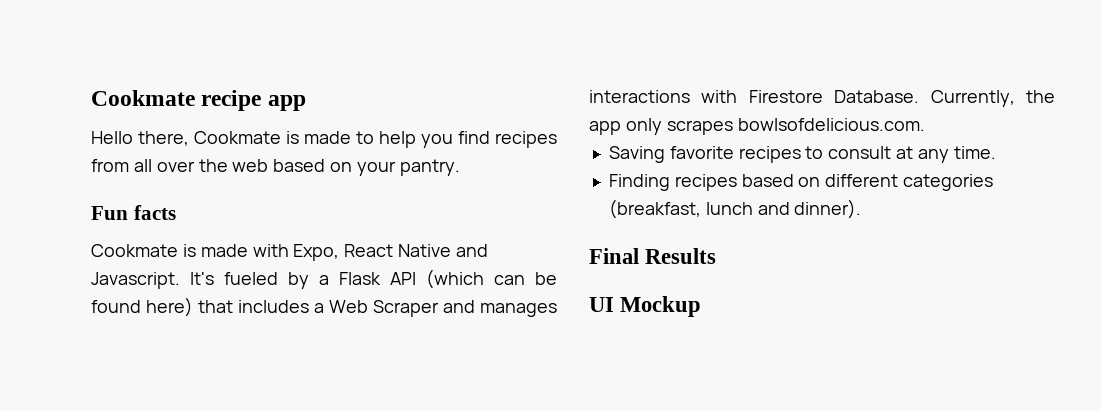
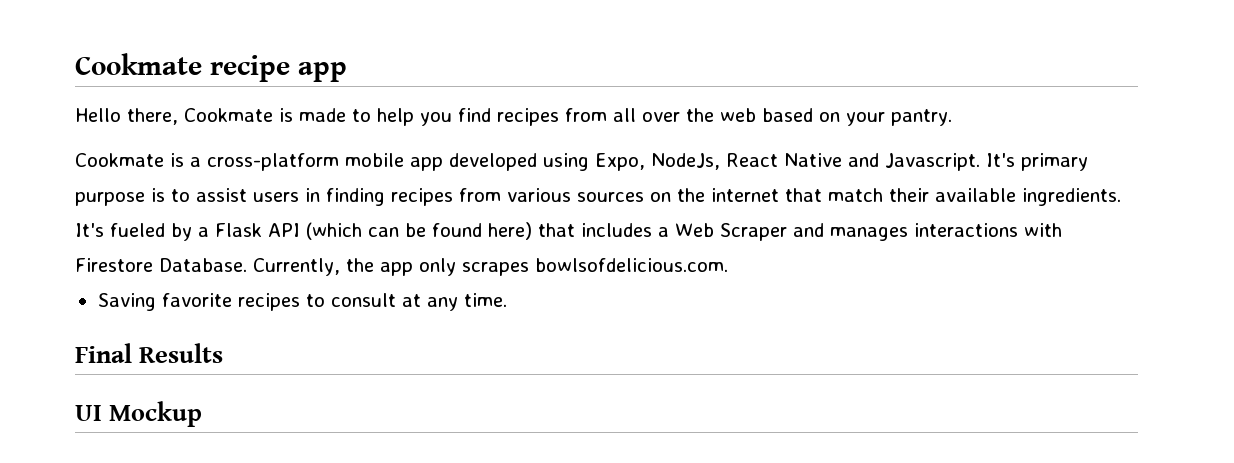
- Fun facts
- Cookmate is made with Expo, React Native and Javascript.
+ Cookmate is a cross-platform mobile app developed using Expo, NodeJs, React Native and Javascript.
- It's fueled by a Flask API (which can be found here) that includes a Web Scraper and manages interactions with Firestore Database.
+ It's primary purpose is to assist users in finding recipes from various sources on the internet that match their available ingredients. It's fueled by a Flask API (which can be found here) that includes a Web Scraper and manages interactions with Firestore Database.
- Finding recipes based on different categories (breakfast, lunch and dinner).

